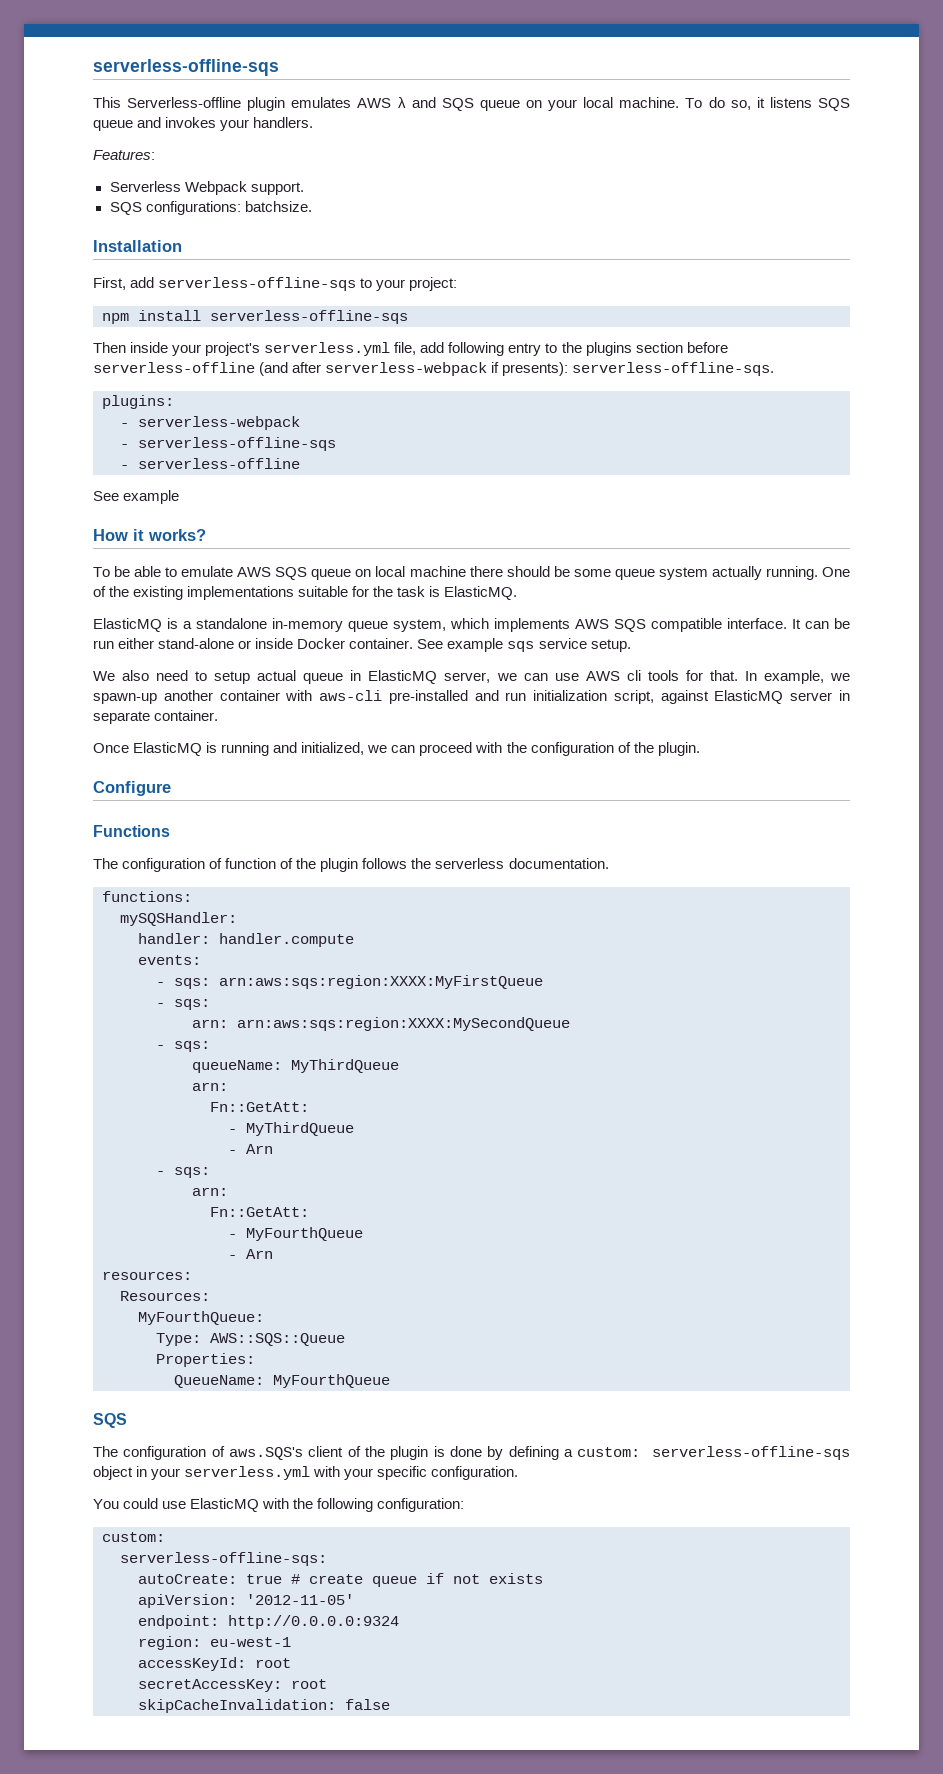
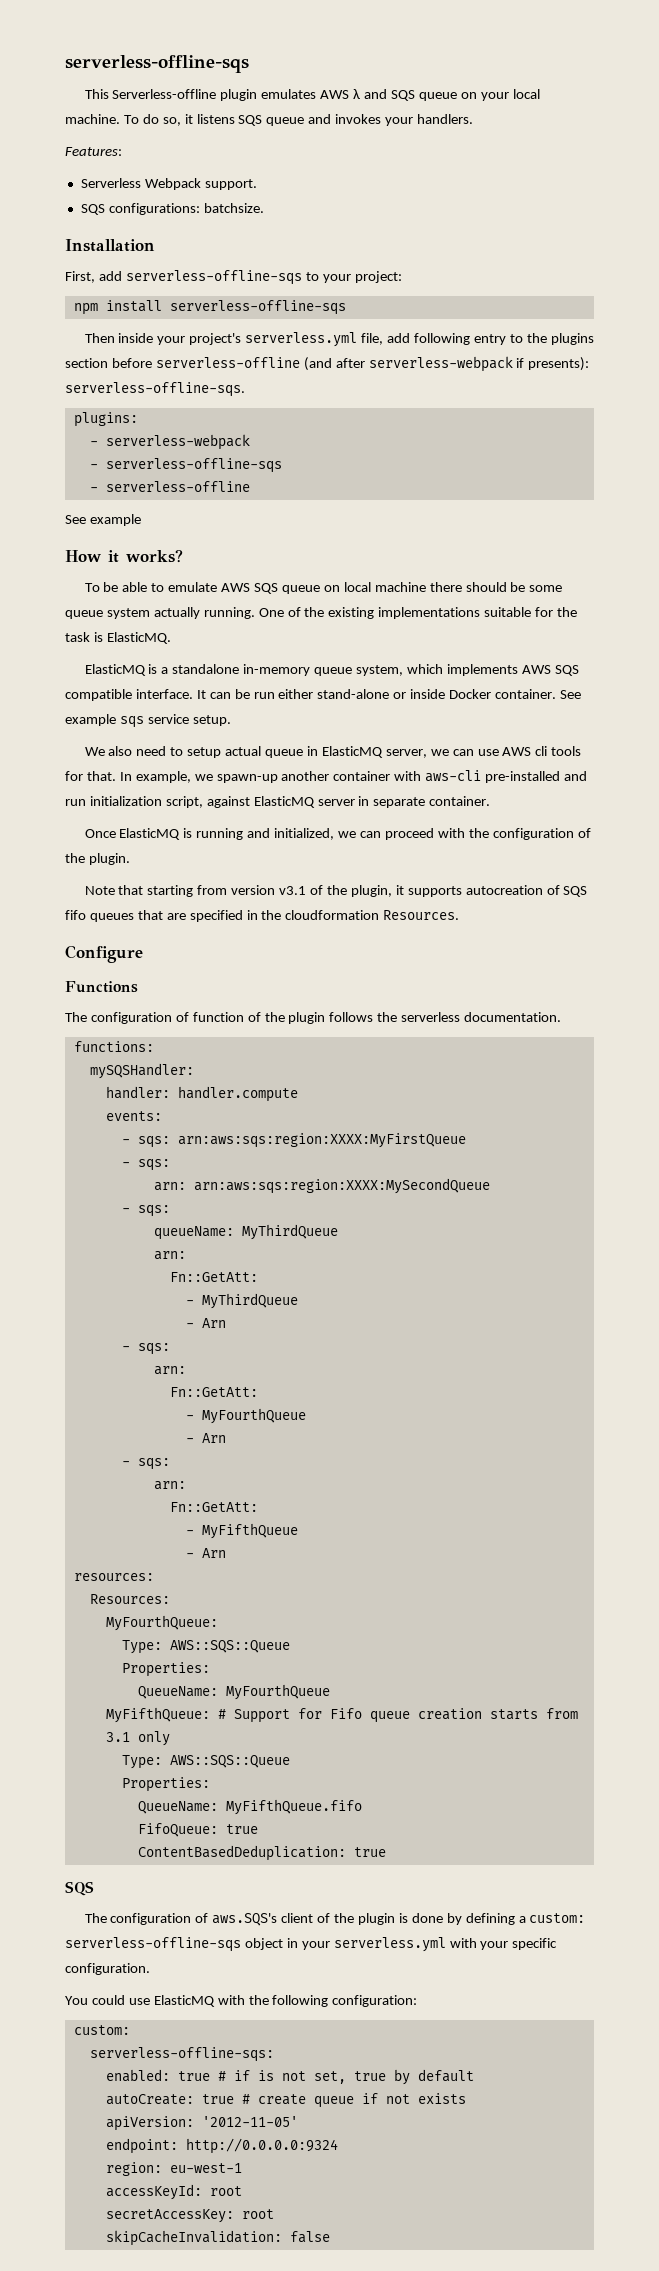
+ Note that starting from version v3.1 of the plugin, it supports autocreation of SQS fifo queues that are specified in the cloudformation Resources.
  - MyFourthQueue
+ - Arn
+ - sqs:
+ arn:
+ Fn::GetAtt:
+ - MyFifthQueue
+ MyFifthQueue: # Support for Fifo queue creation starts from 3.1 only
+ Type: AWS::SQS::Queue
+ Properties:
+ QueueName: MyFifthQueue.fifo
+ FifoQueue: true
+ ContentBasedDeduplication: true
+ enabled: true # if is not set, true by default

